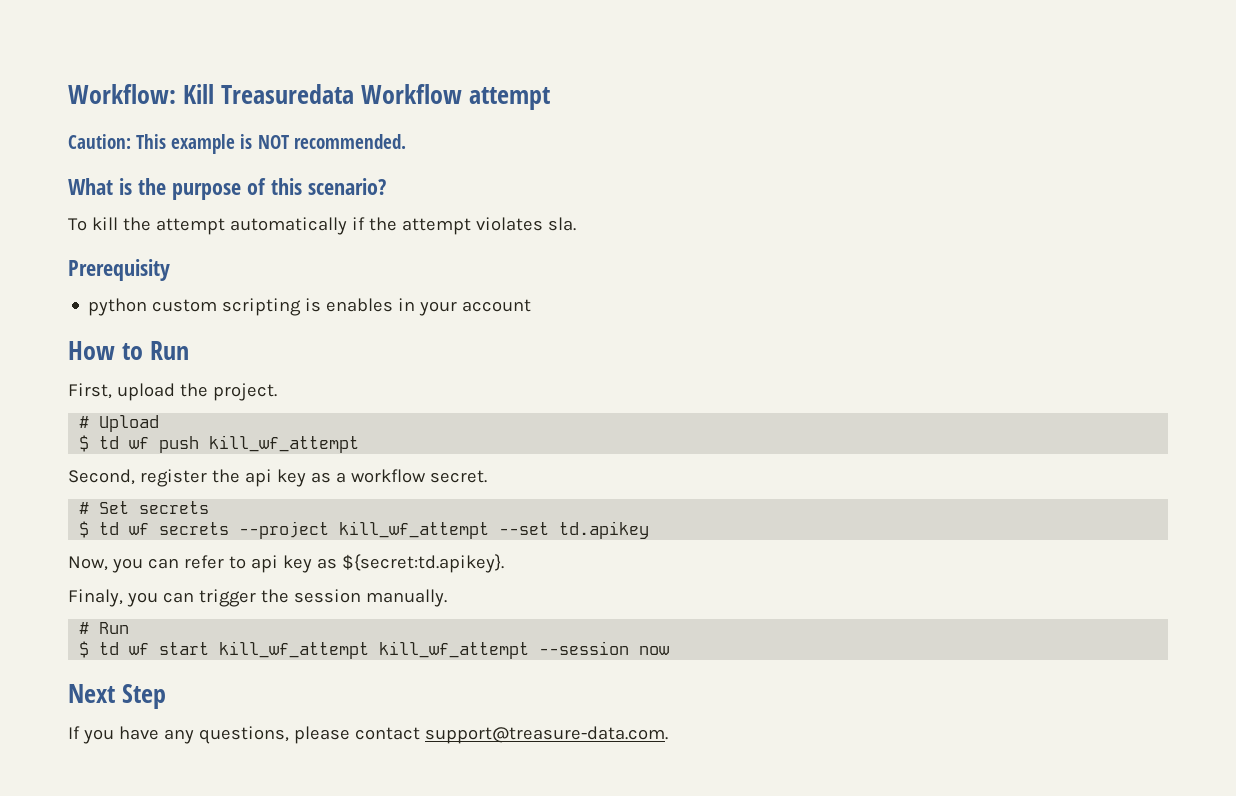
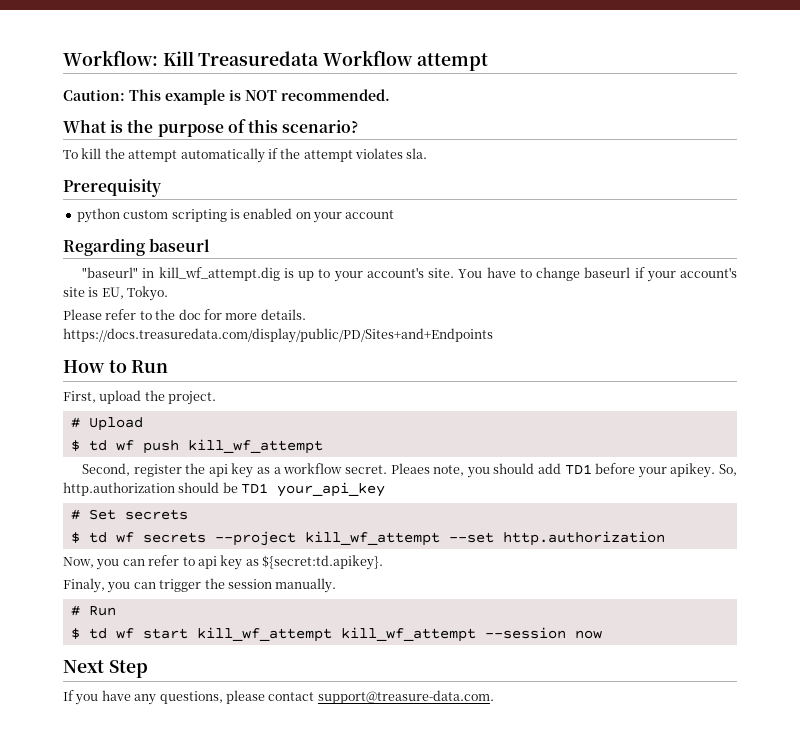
- python custom scripting is enables in your account
+ python custom scripting is enabled on your account
+ Regarding baseurl
+ "baseurl" in kill_wf_attempt.dig is up to your account's site. You have to change baseurl if your account's site is EU, Tokyo.
+ Please refer to the doc for more details. https://docs.treasuredata.com/display/public/PD/Sites+and+Endpoints
+ Pleaes note, you should add TD1 before your apikey. So, http.authorization should be TD1 your_api_key
- $ td wf secrets --project kill_wf_attempt --set td.apikey
+ $ td wf secrets --project kill_wf_attempt --set http.authorization

